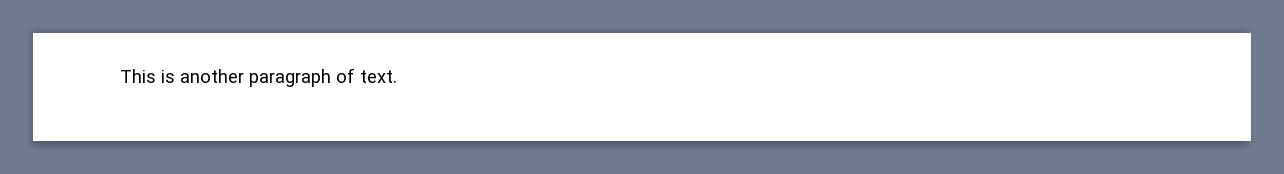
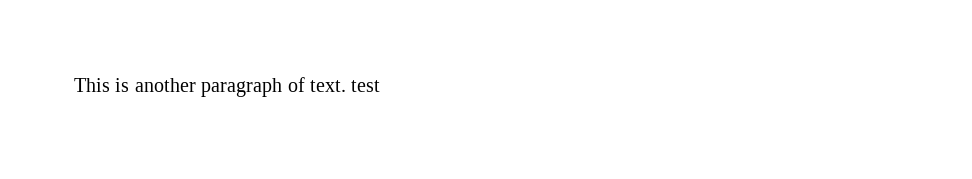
- This is another paragraph of text.
+ This is another paragraph of text. test

